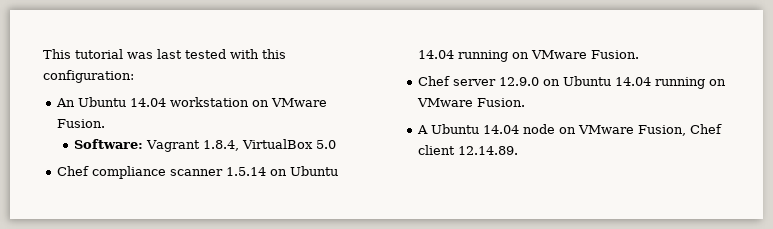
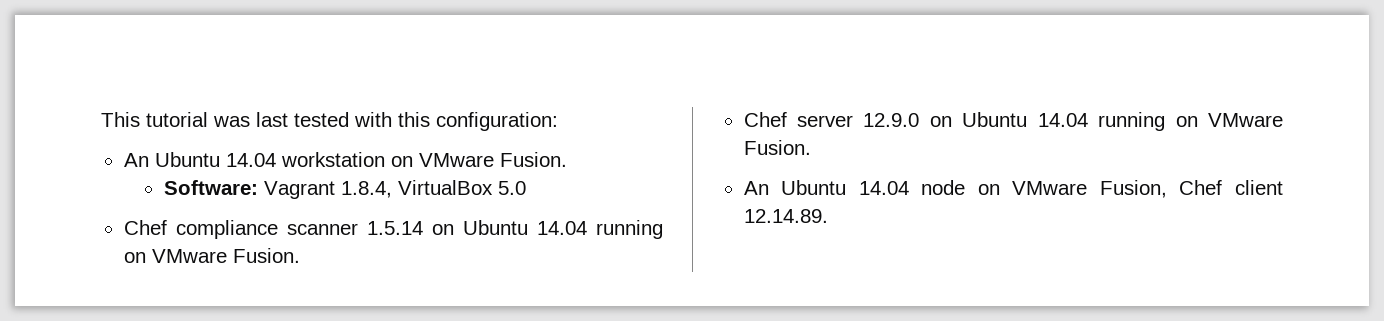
- A Ubuntu 14.04 node on VMware Fusion, Chef client 12.14.89.
+ An Ubuntu 14.04 node on VMware Fusion, Chef client 12.14.89.

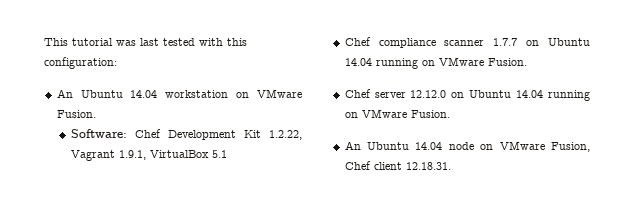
- Software: Vagrant 1.8.4, VirtualBox 5.0
+ Software: Chef Development Kit 1.2.22, Vagrant 1.9.1, VirtualBox 5.1
- Chef compliance scanner 1.5.14 on Ubuntu 14.04 running on VMware Fusion.
+ Chef compliance scanner 1.7.7 on Ubuntu 14.04 running on VMware Fusion.
- Chef server 12.9.0 on Ubuntu 14.04 running on VMware Fusion.
+ Chef server 12.12.0 on Ubuntu 14.04 running on VMware Fusion.
- An Ubuntu 14.04 node on VMware Fusion, Chef client 12.14.89.
+ An Ubuntu 14.04 node on VMware Fusion, Chef client 12.18.31.

